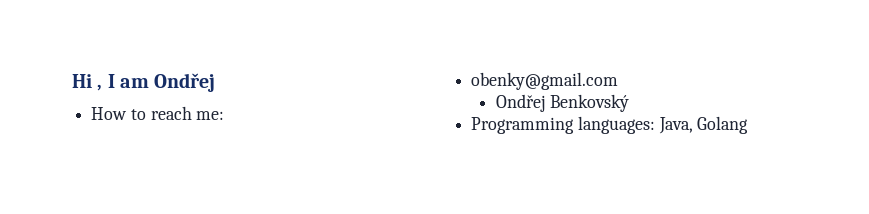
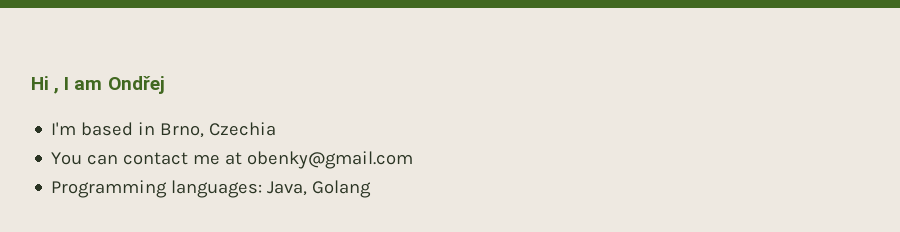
- How to reach me:
- obenky@gmail.com
+ I'm based in Brno, Czechia
+ You can contact me at obenky@gmail.com
- Ondřej Benkovský

